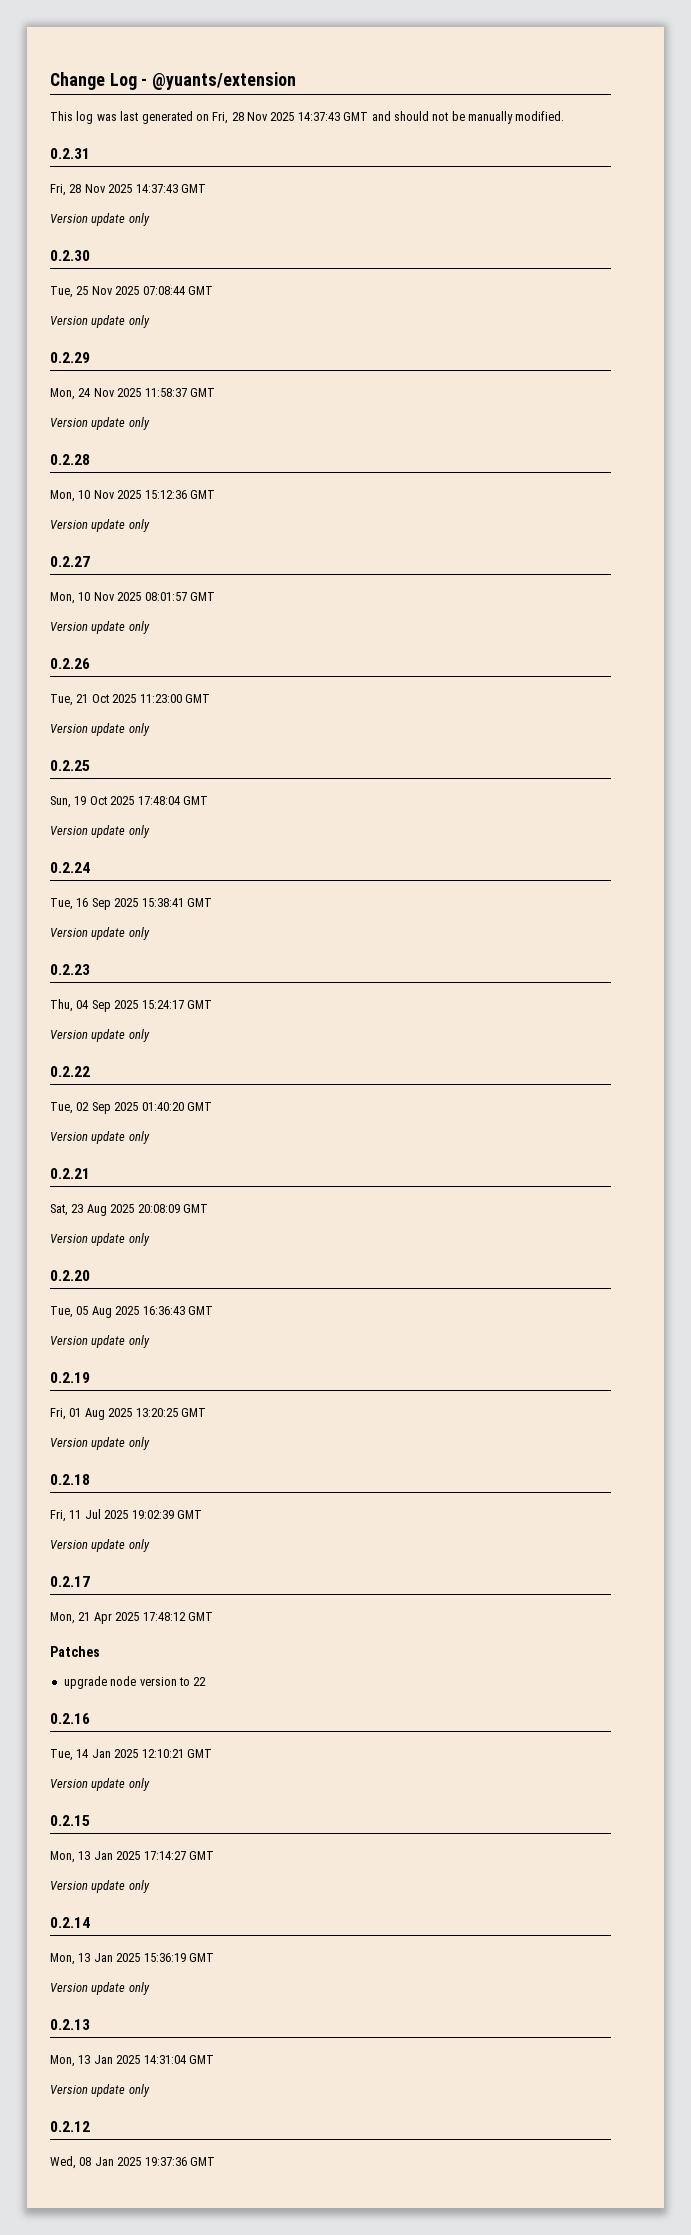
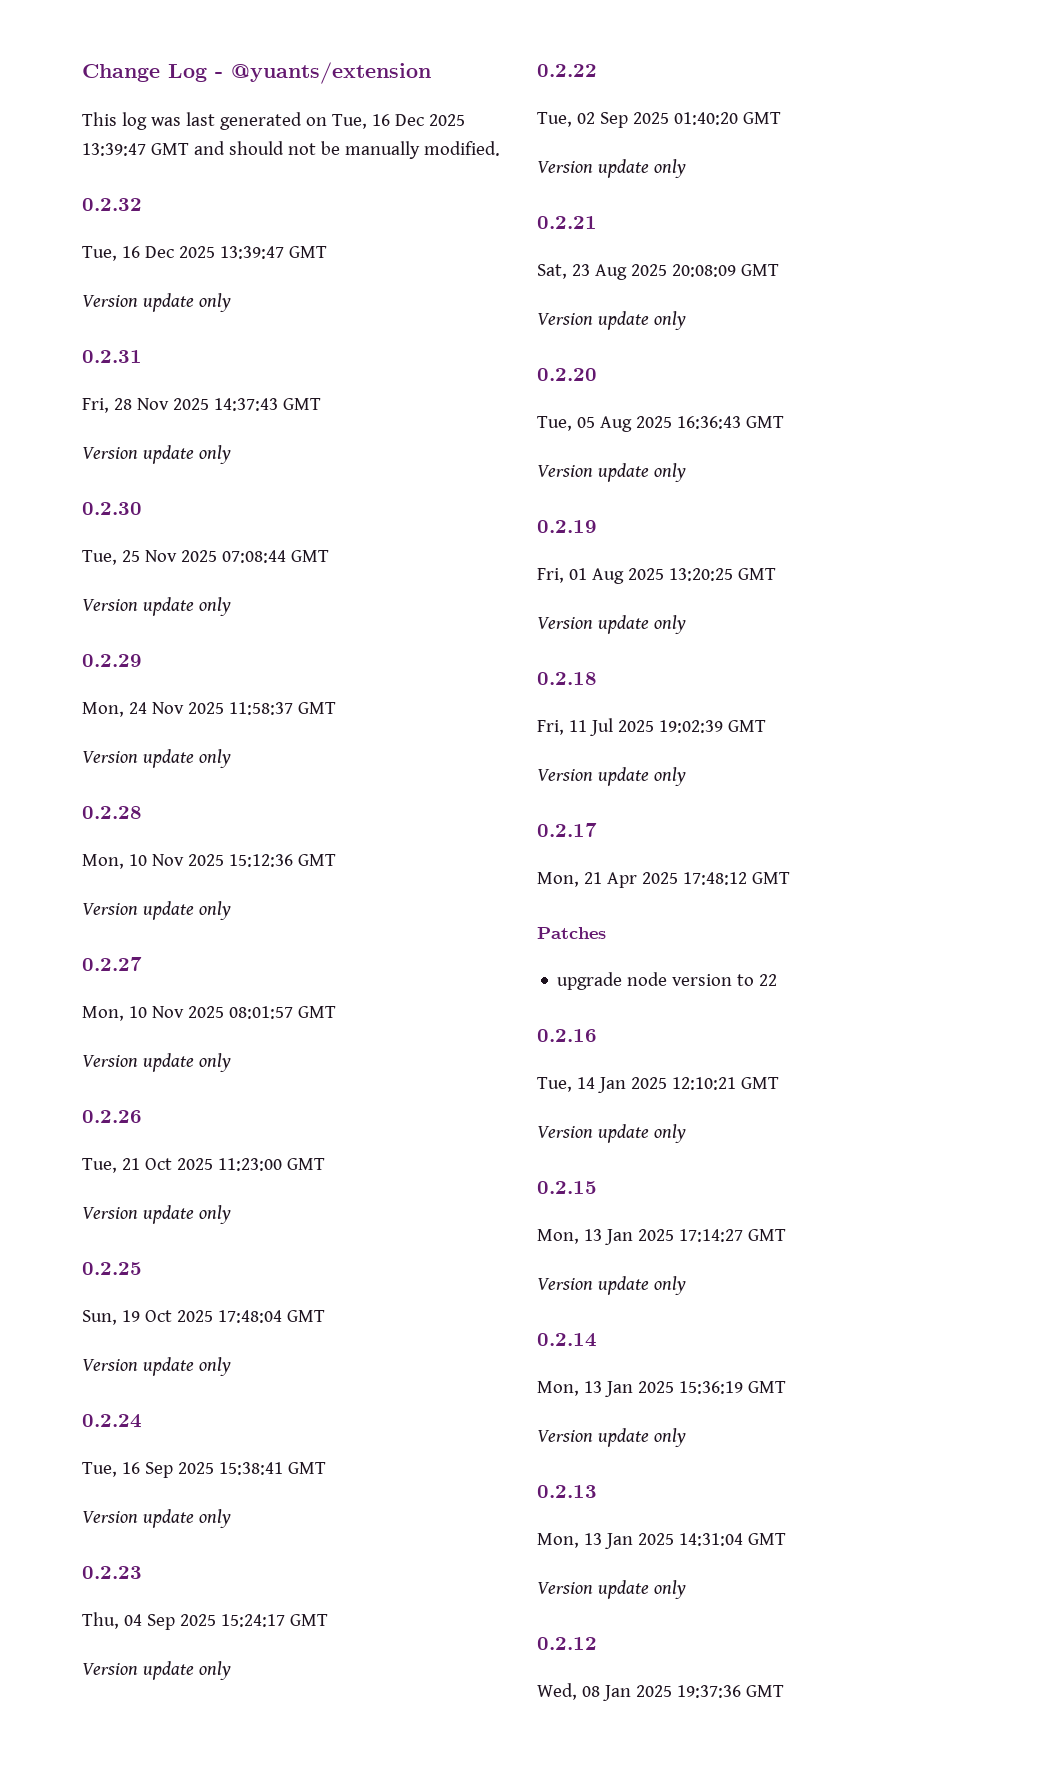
- This log was last generated on Fri, 28 Nov 2025 14:37:43 GMT and should not be manually modified.
+ This log was last generated on Tue, 16 Dec 2025 13:39:47 GMT and should not be manually modified.
+ 0.2.32
+ Tue, 16 Dec 2025 13:39:47 GMT
+ Version update only

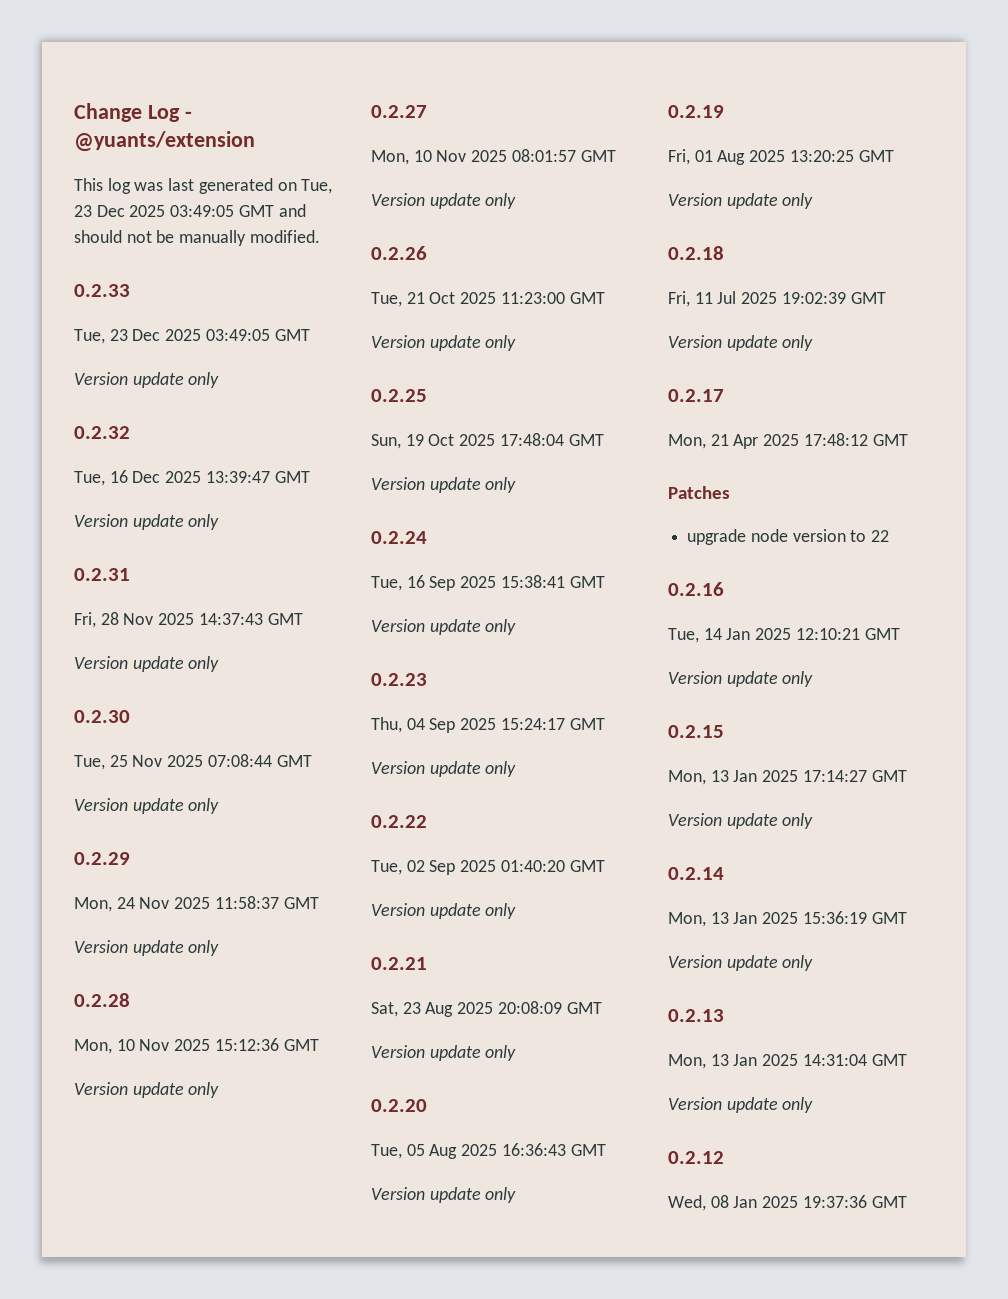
- This log was last generated on Tue, 16 Dec 2025 13:39:47 GMT and should not be manually modified.
+ This log was last generated on Tue, 23 Dec 2025 03:49:05 GMT and should not be manually modified.
+ 0.2.33
+ Tue, 23 Dec 2025 03:49:05 GMT
+ Version update only

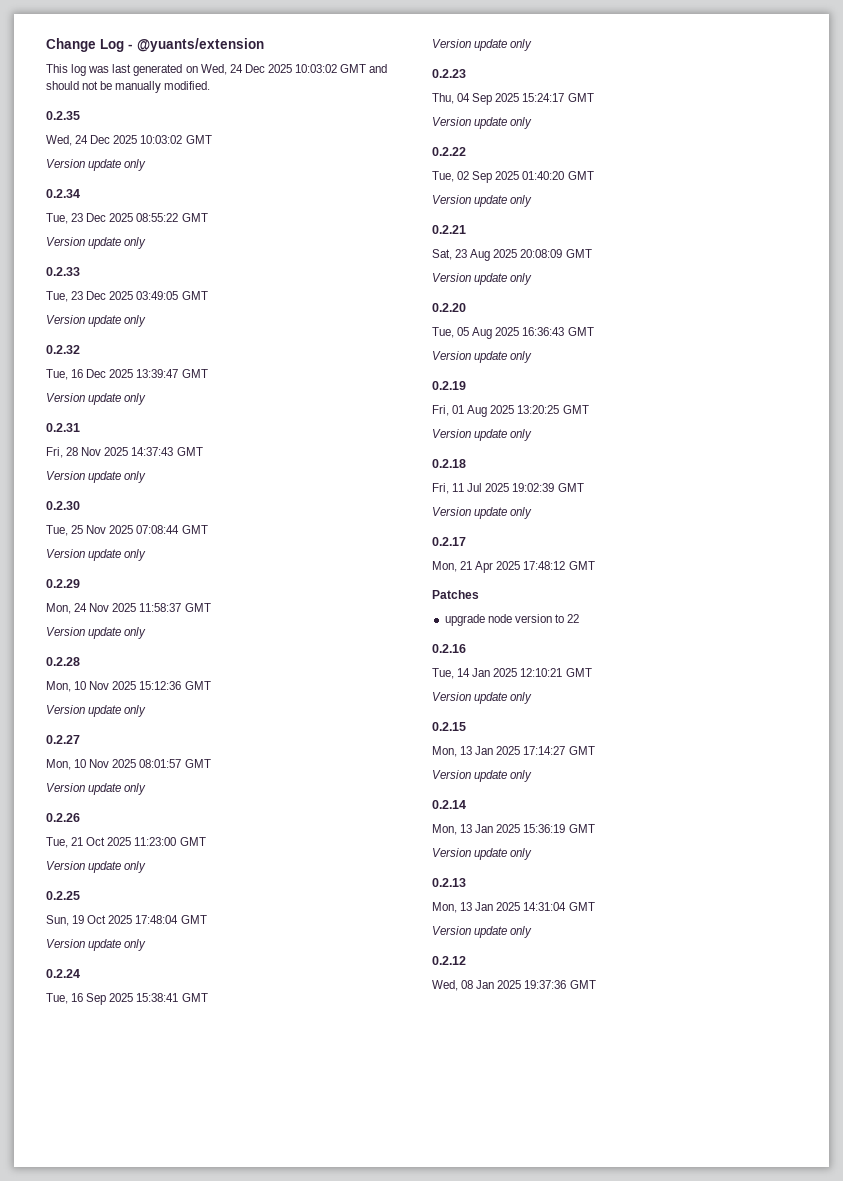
- This log was last generated on Tue, 23 Dec 2025 03:49:05 GMT and should not be manually modified.
+ This log was last generated on Wed, 24 Dec 2025 10:03:02 GMT and should not be manually modified.
+ 0.2.35
+ Wed, 24 Dec 2025 10:03:02 GMT
+ Version update only
+ 0.2.34
+ Tue, 23 Dec 2025 08:55:22 GMT
+ Version update only

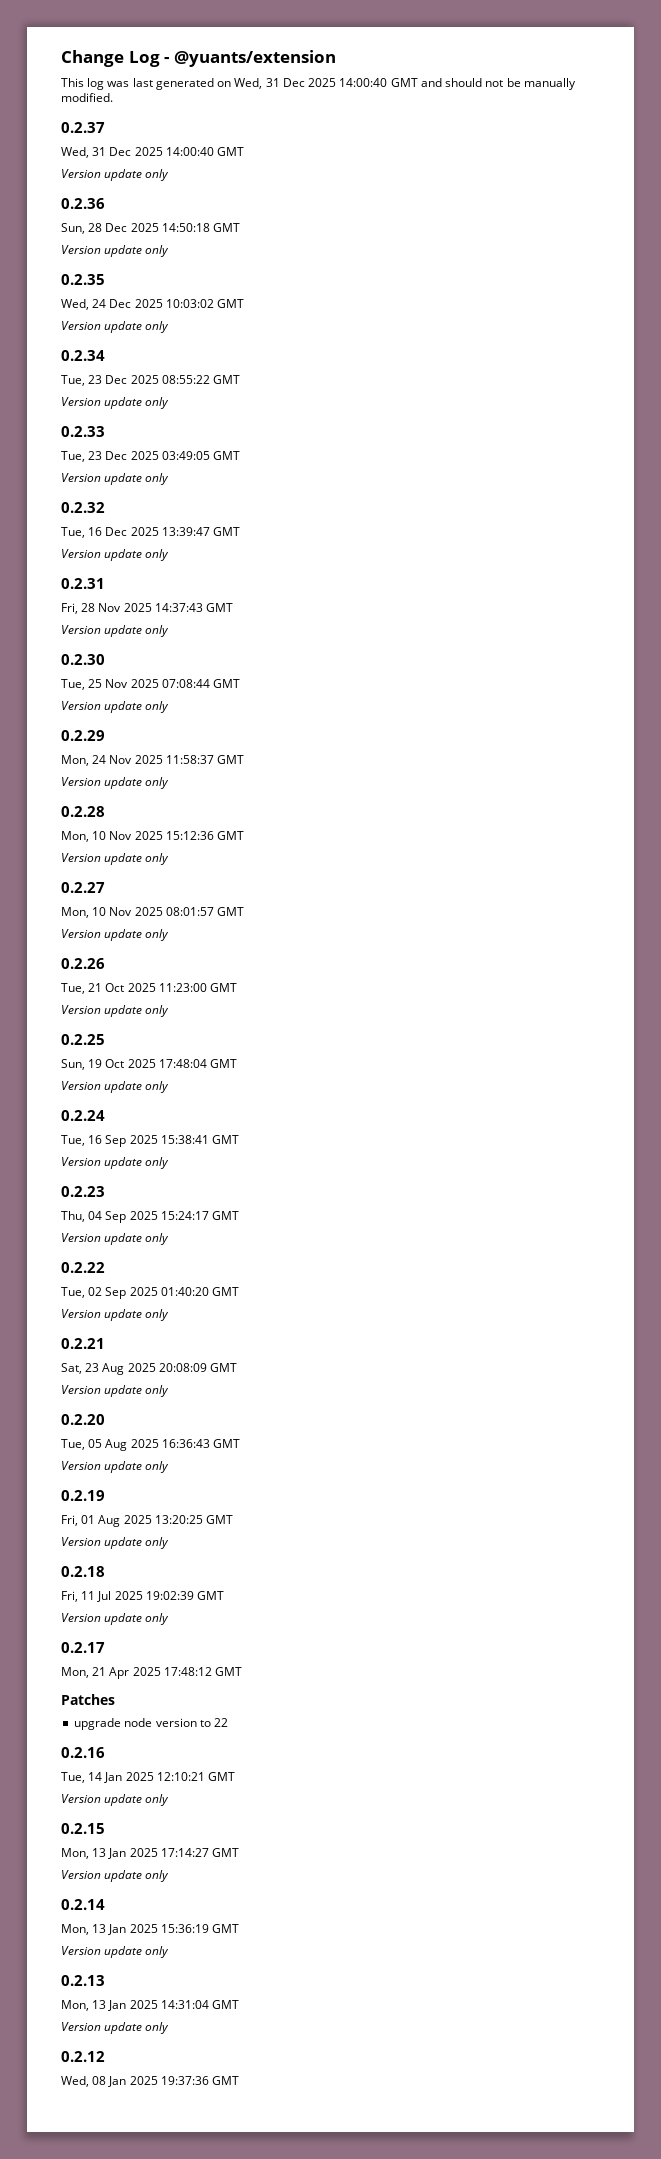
- This log was last generated on Wed, 24 Dec 2025 10:03:02 GMT and should not be manually modified.
+ This log was last generated on Wed, 31 Dec 2025 14:00:40 GMT and should not be manually modified.
+ 0.2.37
+ Wed, 31 Dec 2025 14:00:40 GMT
+ Version update only
+ 0.2.36
+ Sun, 28 Dec 2025 14:50:18 GMT
+ Version update only

